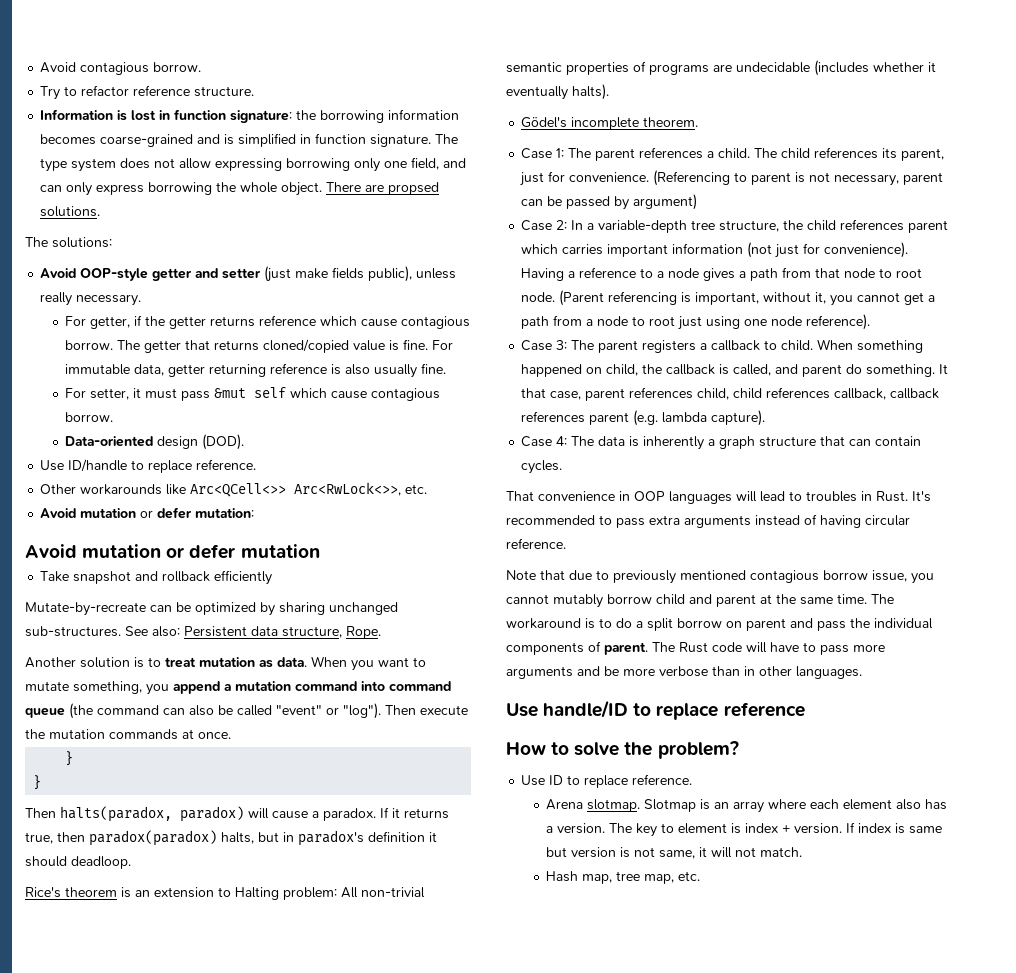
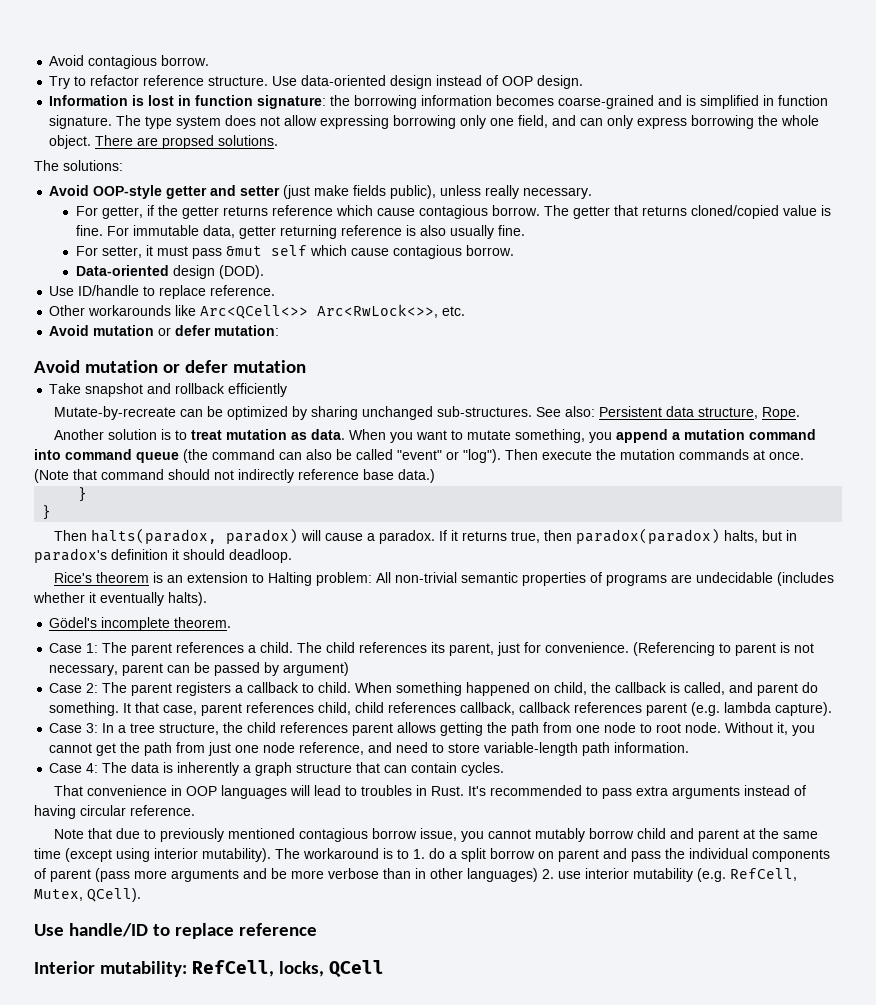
+ Use data-oriented design instead of OOP design.
+ (Note that command should not indirectly reference base data.)
- Case 2: In a variable-depth tree structure, the child references parent which carries important information (not just for convenience). Having a reference to a node gives a path from that node to root node. (Parent referencing is important, without it, you cannot get a path from a node to root just using one node reference).
- Case 3: The parent registers a callback to child.
+ Case 2: The parent registers a callback to child.
+ Case 3: In a tree structure, the child references parent allows getting the path from one node to root node. Without it, you cannot get the path from just one node reference, and need to store variable-length path information.
- Note that due to previously mentioned contagious borrow issue, you cannot mutably borrow child and parent at the same time.
+ Note that due to previously mentioned contagious borrow issue, you cannot mutably borrow child and parent at the same time (except using interior mutability).
- The workaround is to do a split borrow on parent and pass the individual components of parent. The Rust code will have to pass more arguments and be more verbose than in other languages.
+ The workaround is to 1. do a split borrow on parent and pass the individual components of parent (pass more arguments and be more verbose than in other languages) 2. use interior mutability (e.g. RefCell, Mutex, QCell).
- How to solve the problem?
- Use ID to replace reference.
- Arena slotmap. Slotmap is an array where each element also has a version. The key to element is index + version. If index is same but version is not same, it will not match.
- Hash map, tree map, etc.
+ Interior mutability: RefCell, locks, QCell

